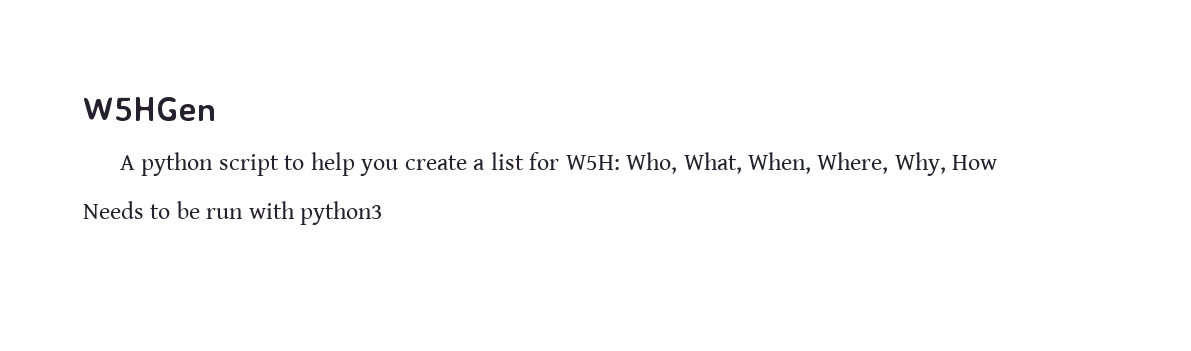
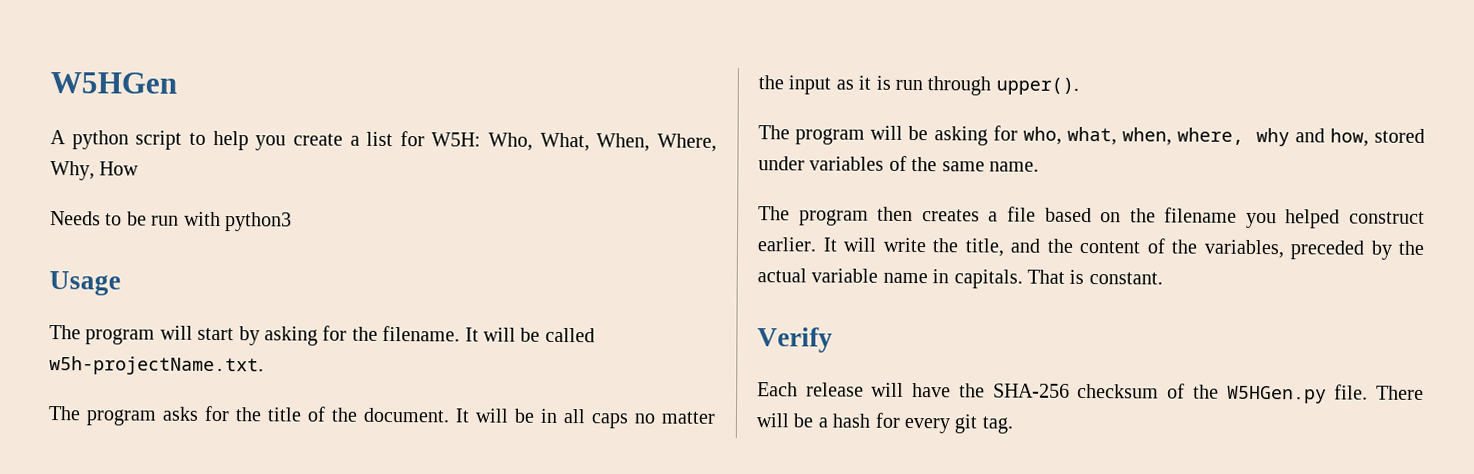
+ Usage
+ The program will start by asking for the filename. It will be called w5h-projectName.txt.
+ The program asks for the title of the document. It will be in all caps no matter the input as it is run through upper().
+ The program will be asking for who, what, when, where, why and how, stored under variables of the same name.
+ The program then creates a file based on the filename you helped construct earlier. It will write the title, and the content of the variables, preceded by the actual variable name in capitals. That is constant.
+ Verify
+ Each release will have the SHA-256 checksum of the W5HGen.py file. There will be a hash for every git tag.

